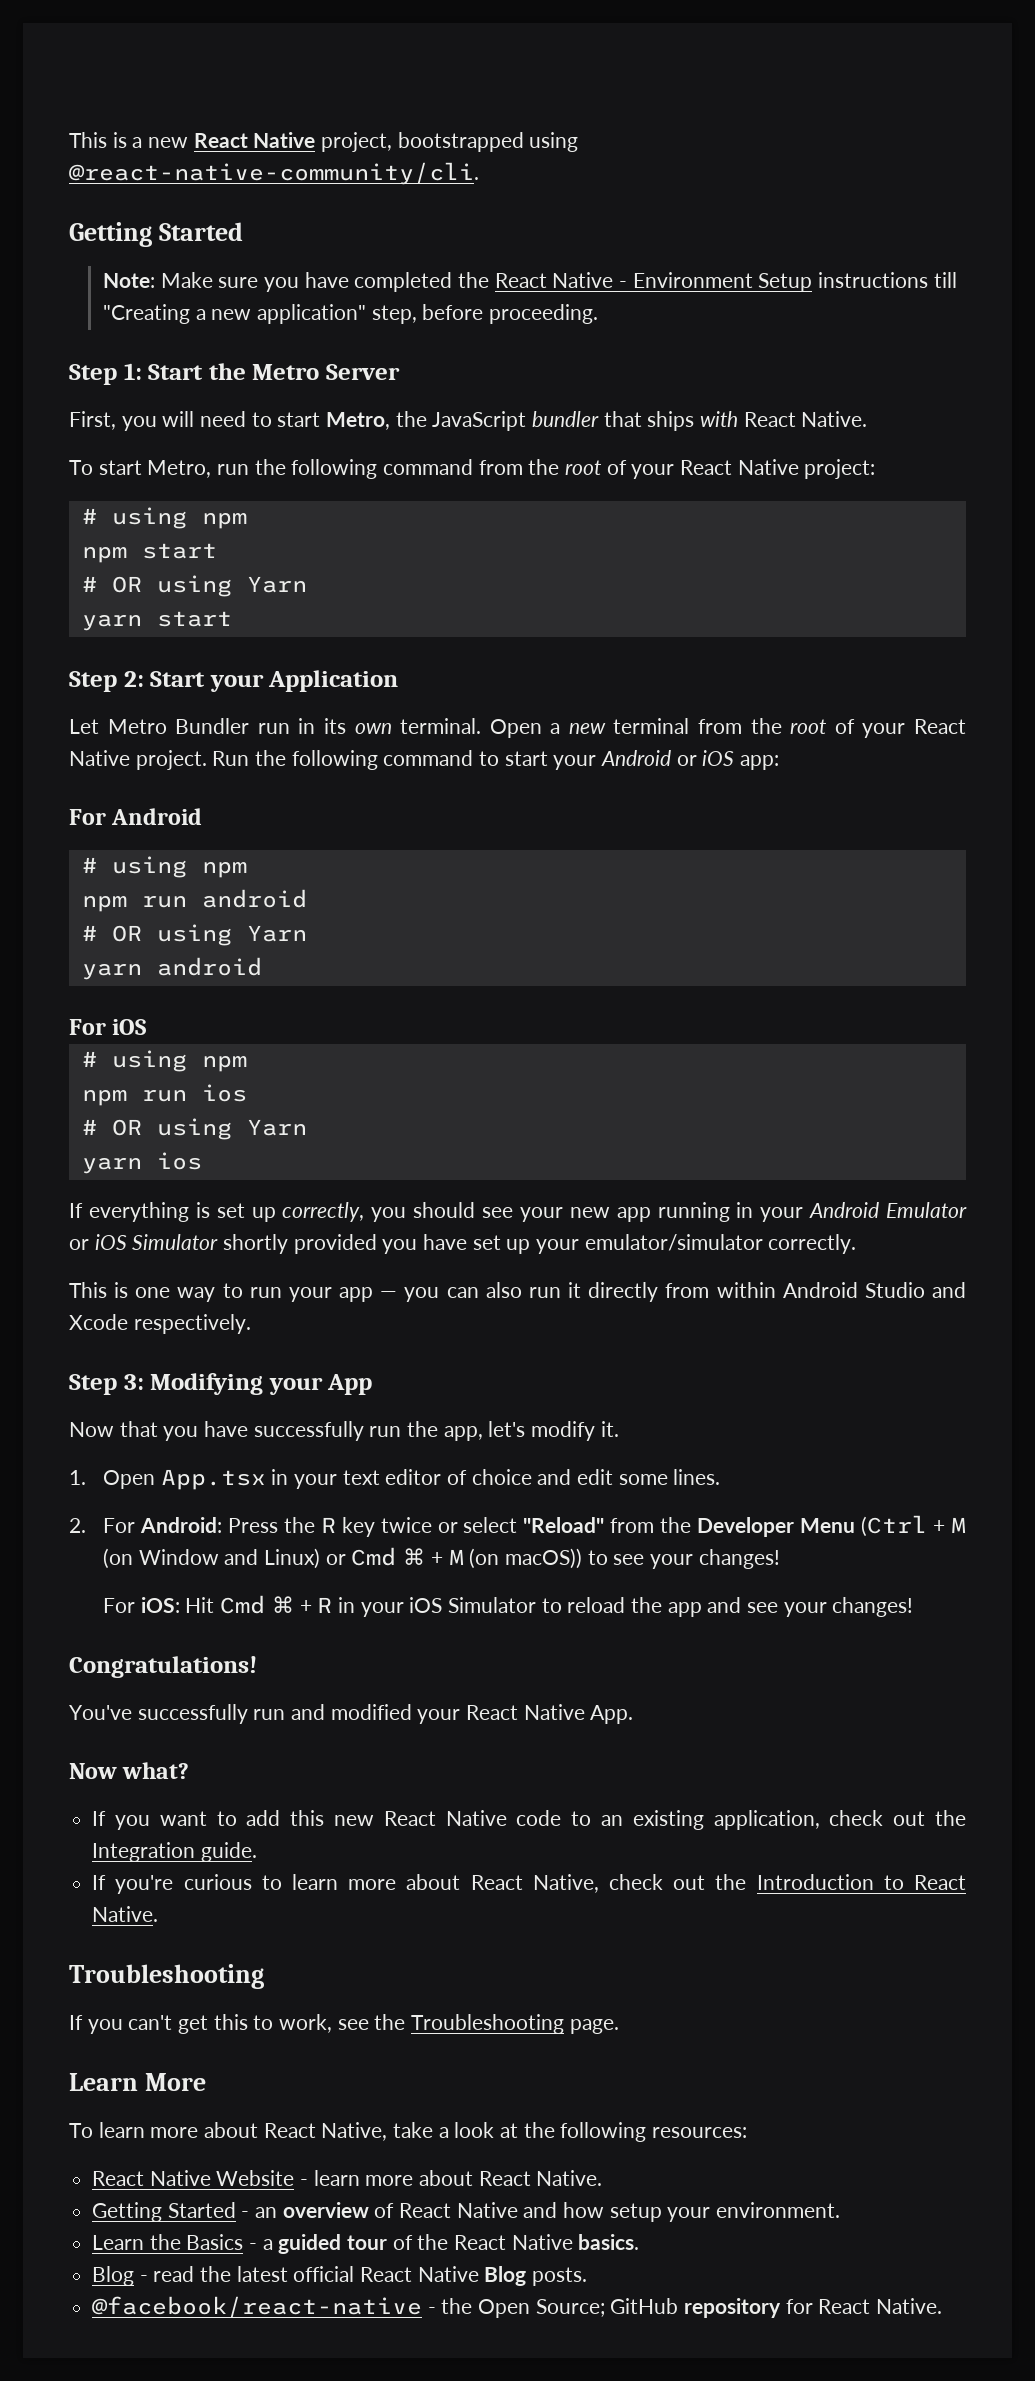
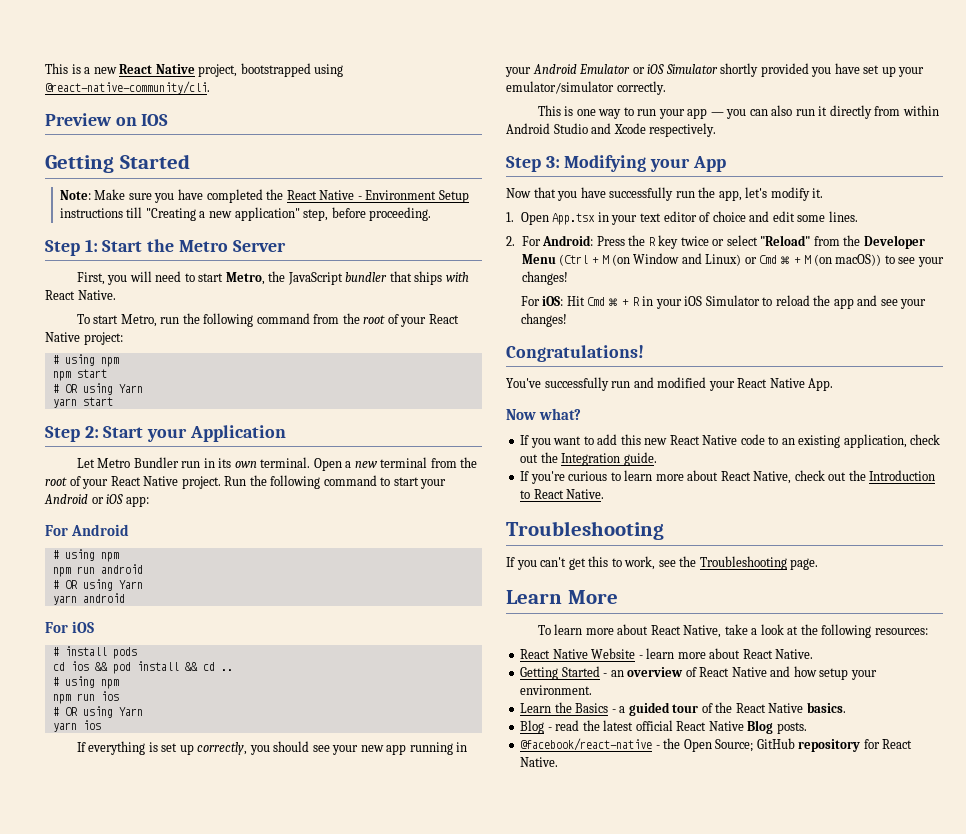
+ Preview on IOS
+ # install pods
+ cd ios && pod install && cd ..

